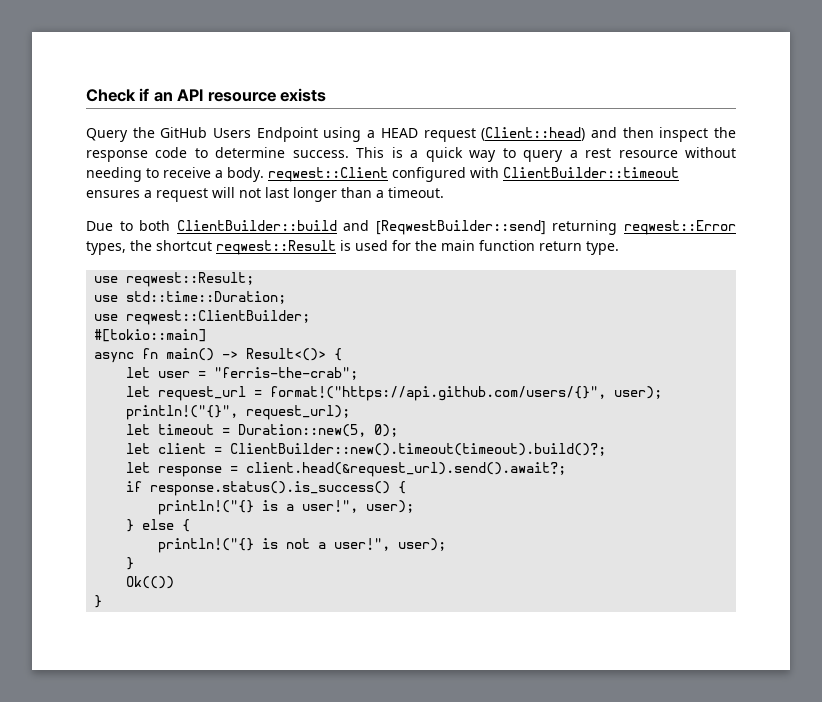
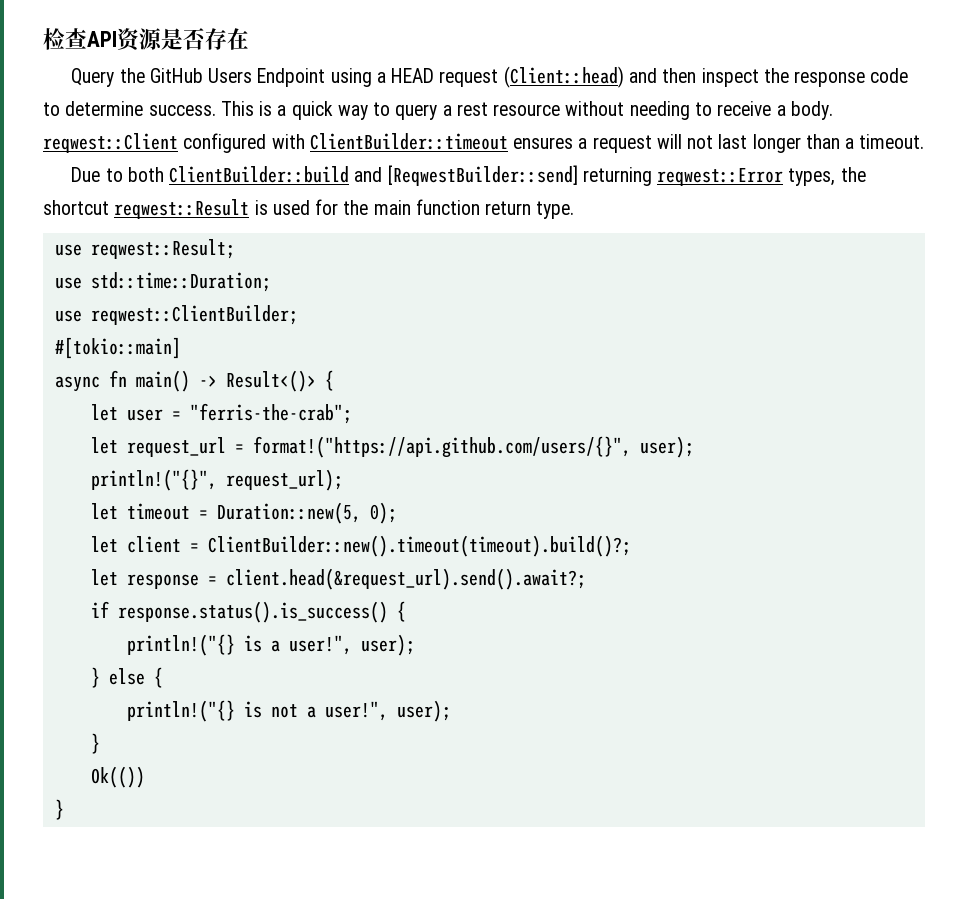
- Check if an API resource exists
+ 检查API资源是否存在

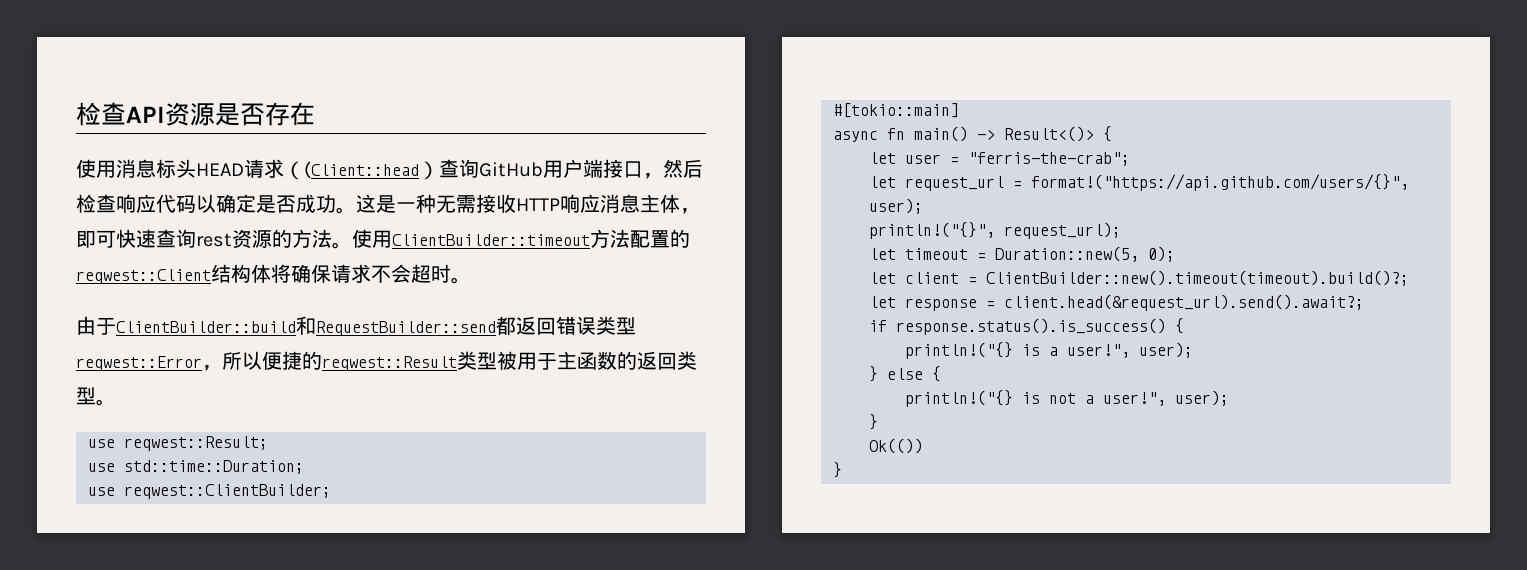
- Query the GitHub Users Endpoint using a HEAD request (Client::head) and then inspect the response code to determine success. This is a quick way to query a rest resource without needing to receive a body. reqwest::Client configured with ClientBuilder::timeout ensures a request will not last longer than a timeout.
- Due to both ClientBuilder::build and [ReqwestBuilder::send] returning reqwest::Error types, the shortcut reqwest::Result is used for the main function return type.
+ 使用消息标头HEAD请求（(Client::head）查询GitHub用户端接口，然后检查响应代码以确定是否成功。这是一种无需接收HTTP响应消息主体，即可快速查询rest资源的方法。使用ClientBuilder::timeout方法配置的reqwest::Client结构体将确保请求不会超时。
+ 由于ClientBuilder::build和RequestBuilder::send都返回错误类型reqwest::Error，所以便捷的reqwest::Result类型被用于主函数的返回类型。

